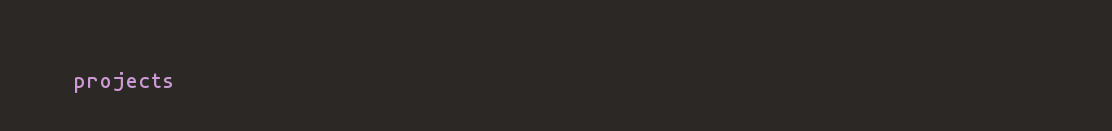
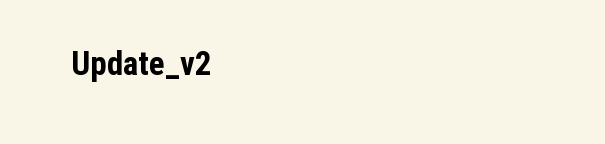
- projects
+ Update_v2

